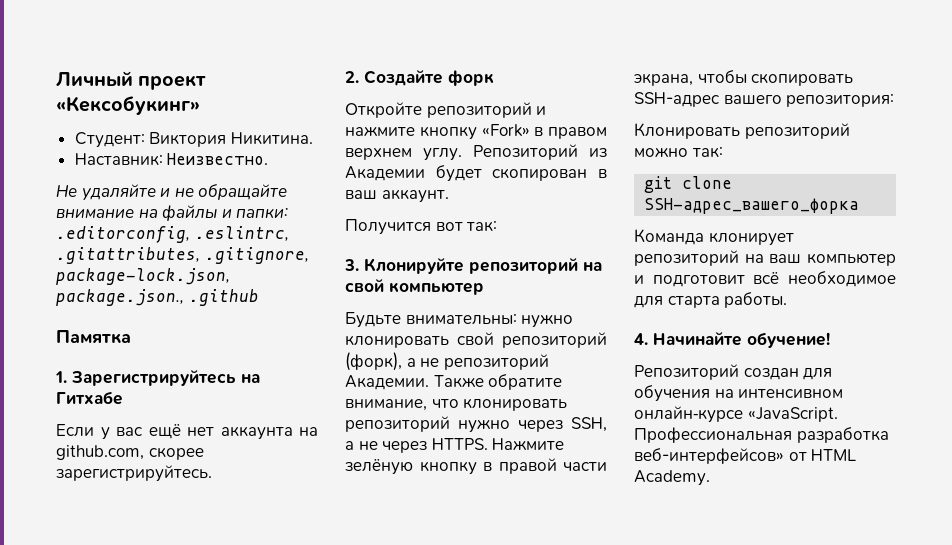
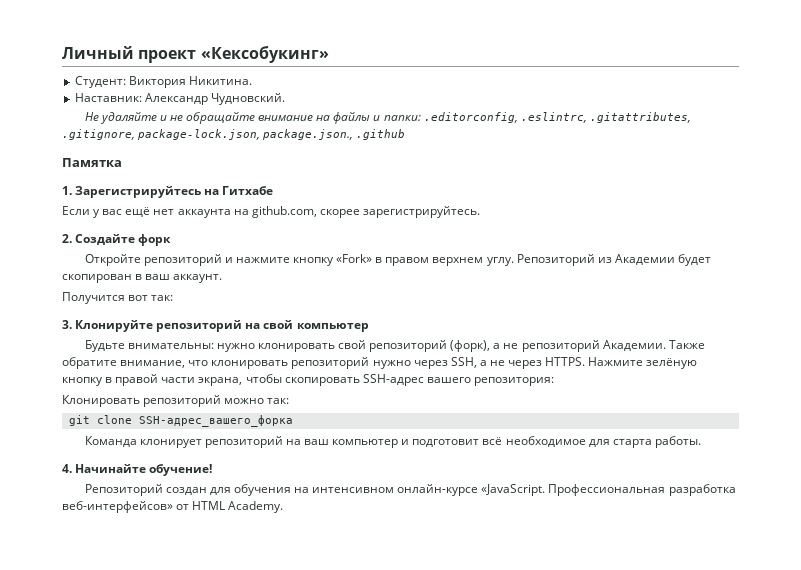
- Наставник: Неизвестно.
+ Наставник: Александр Чудновский.

